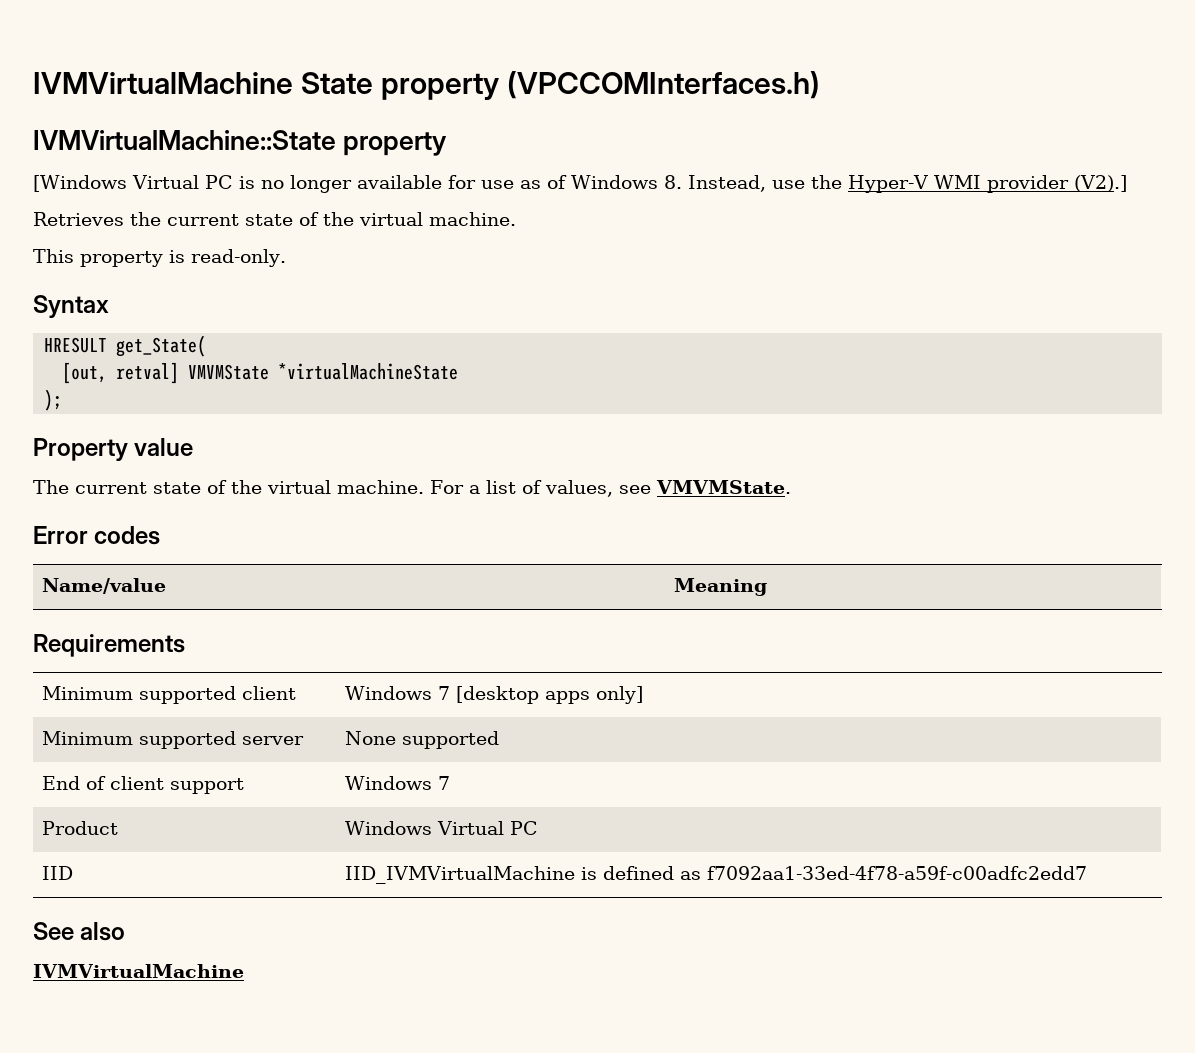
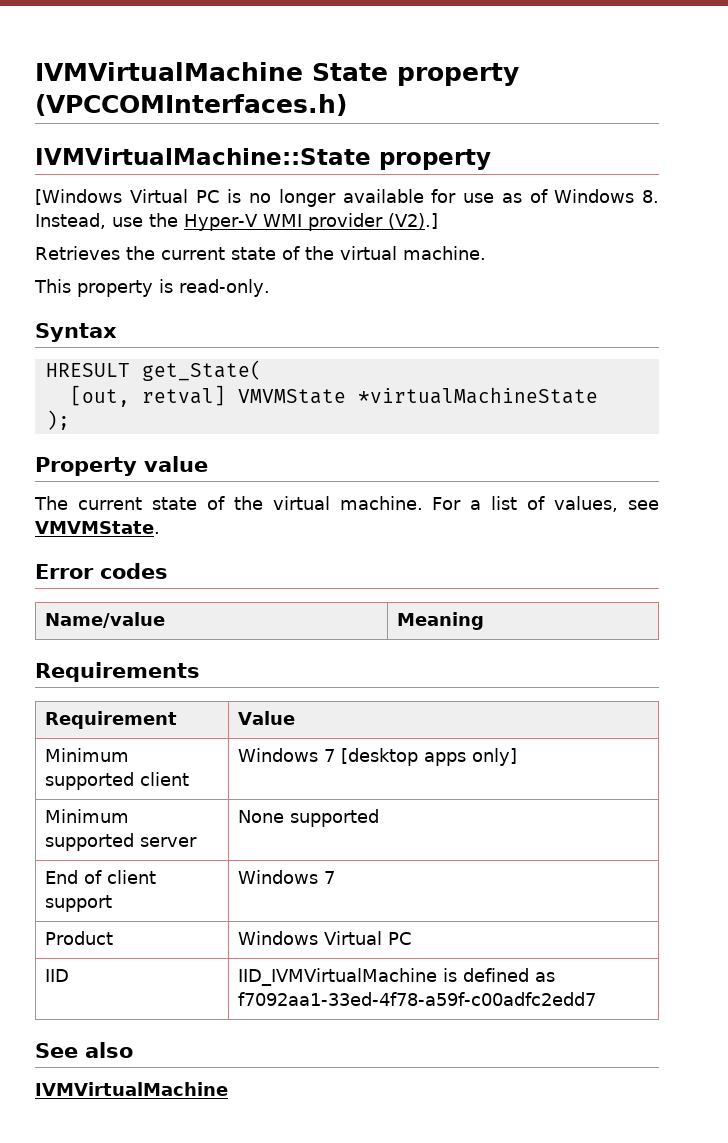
+ Requirement | Value

